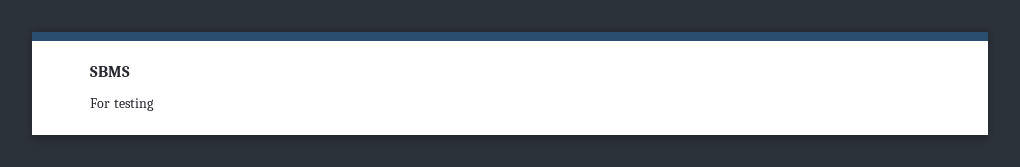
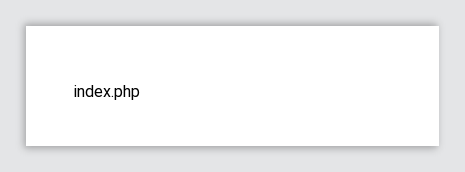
- SBMS
- For testing
+ index.php

